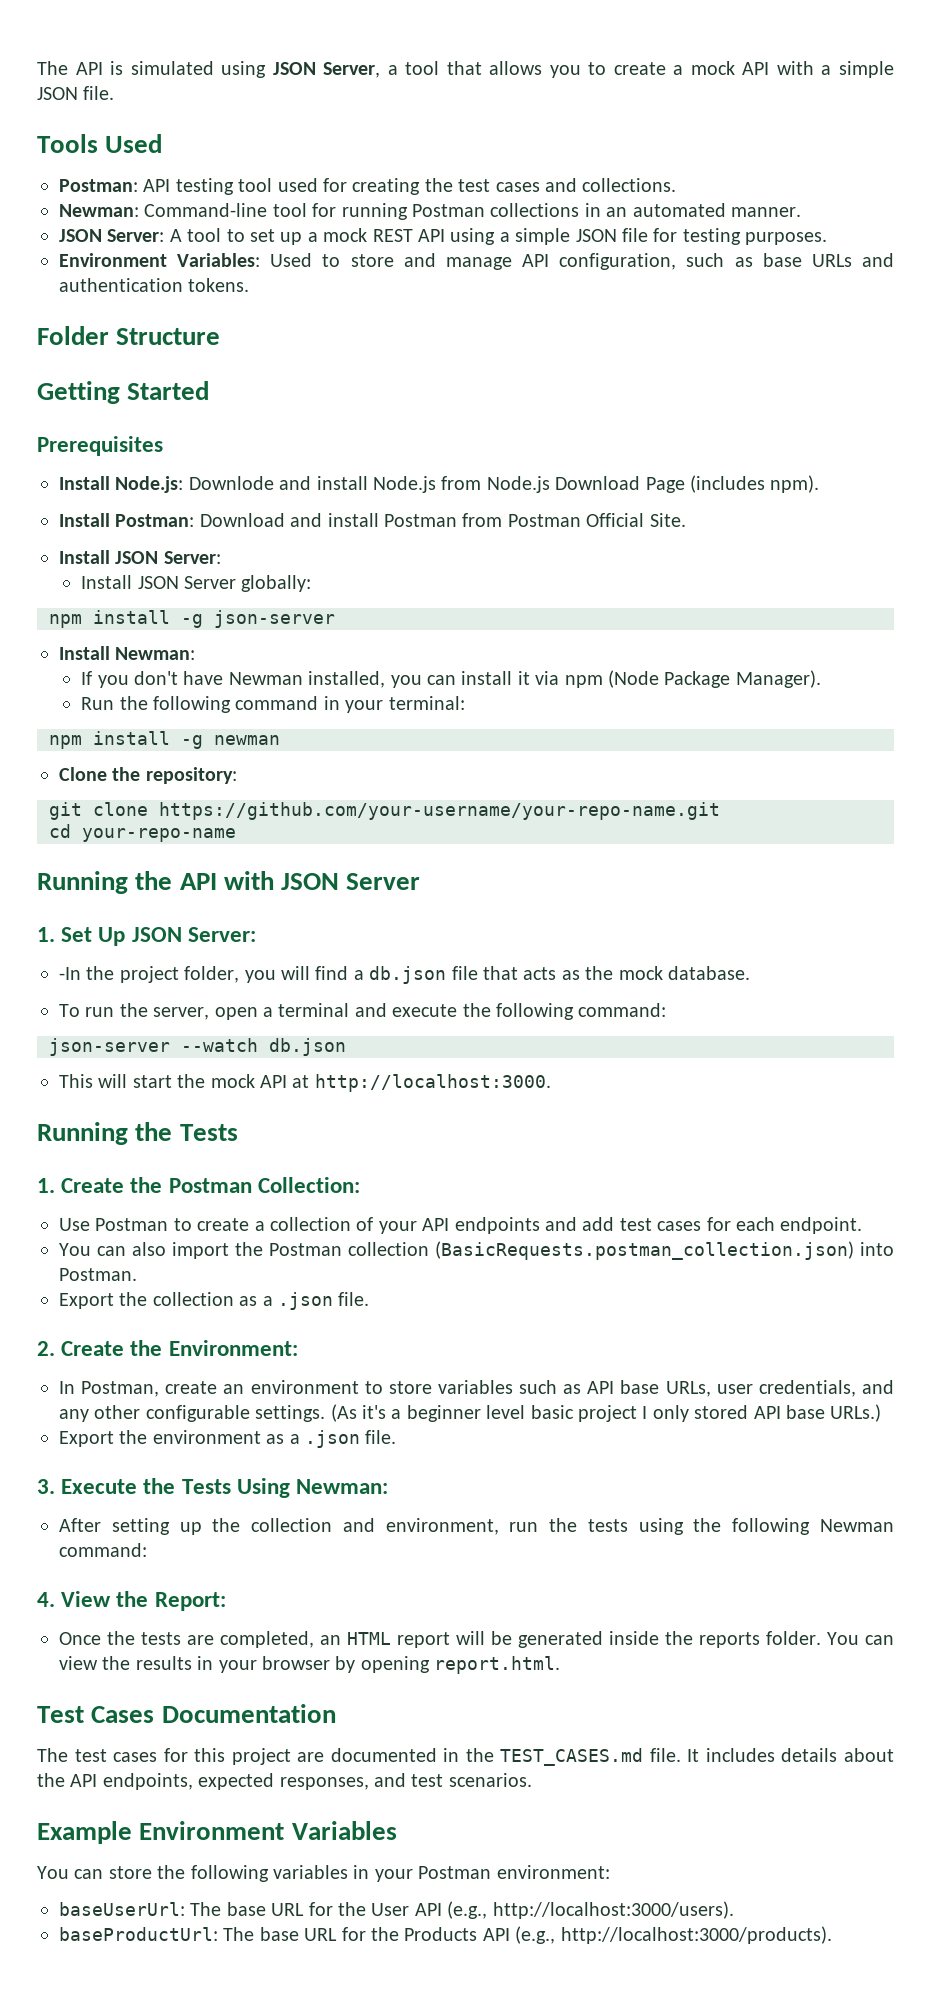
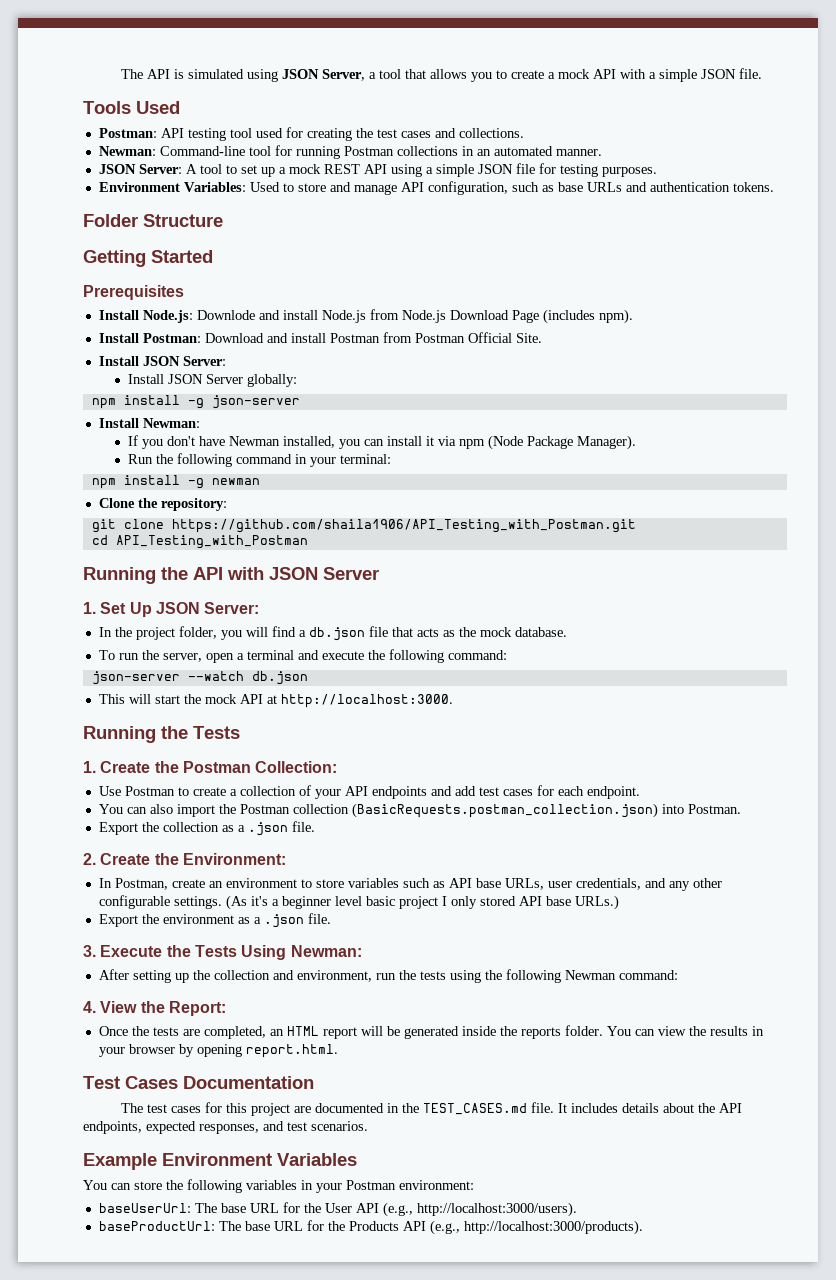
- git clone https://github.com/your-username/your-repo-name.git
+ git clone https://github.com/shaila1906/API_Testing_with_Postman.git
- cd your-repo-name
+ cd API_Testing_with_Postman
- -In the project folder, you will find a db.json file that acts as the mock database.
+ In the project folder, you will find a db.json file that acts as the mock database.

